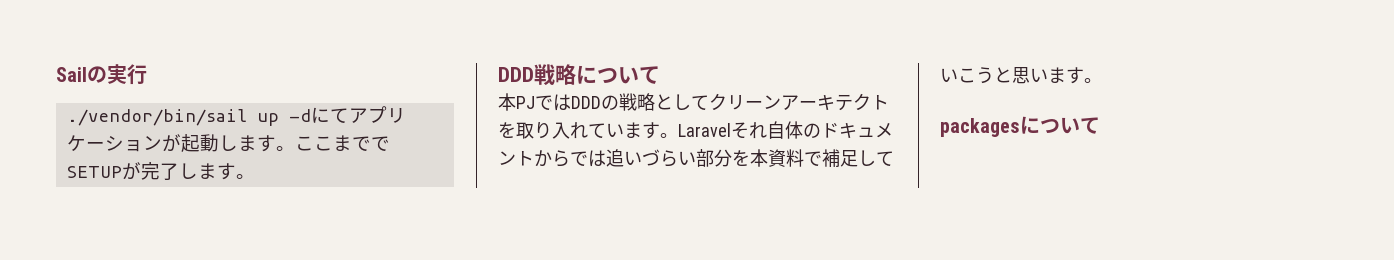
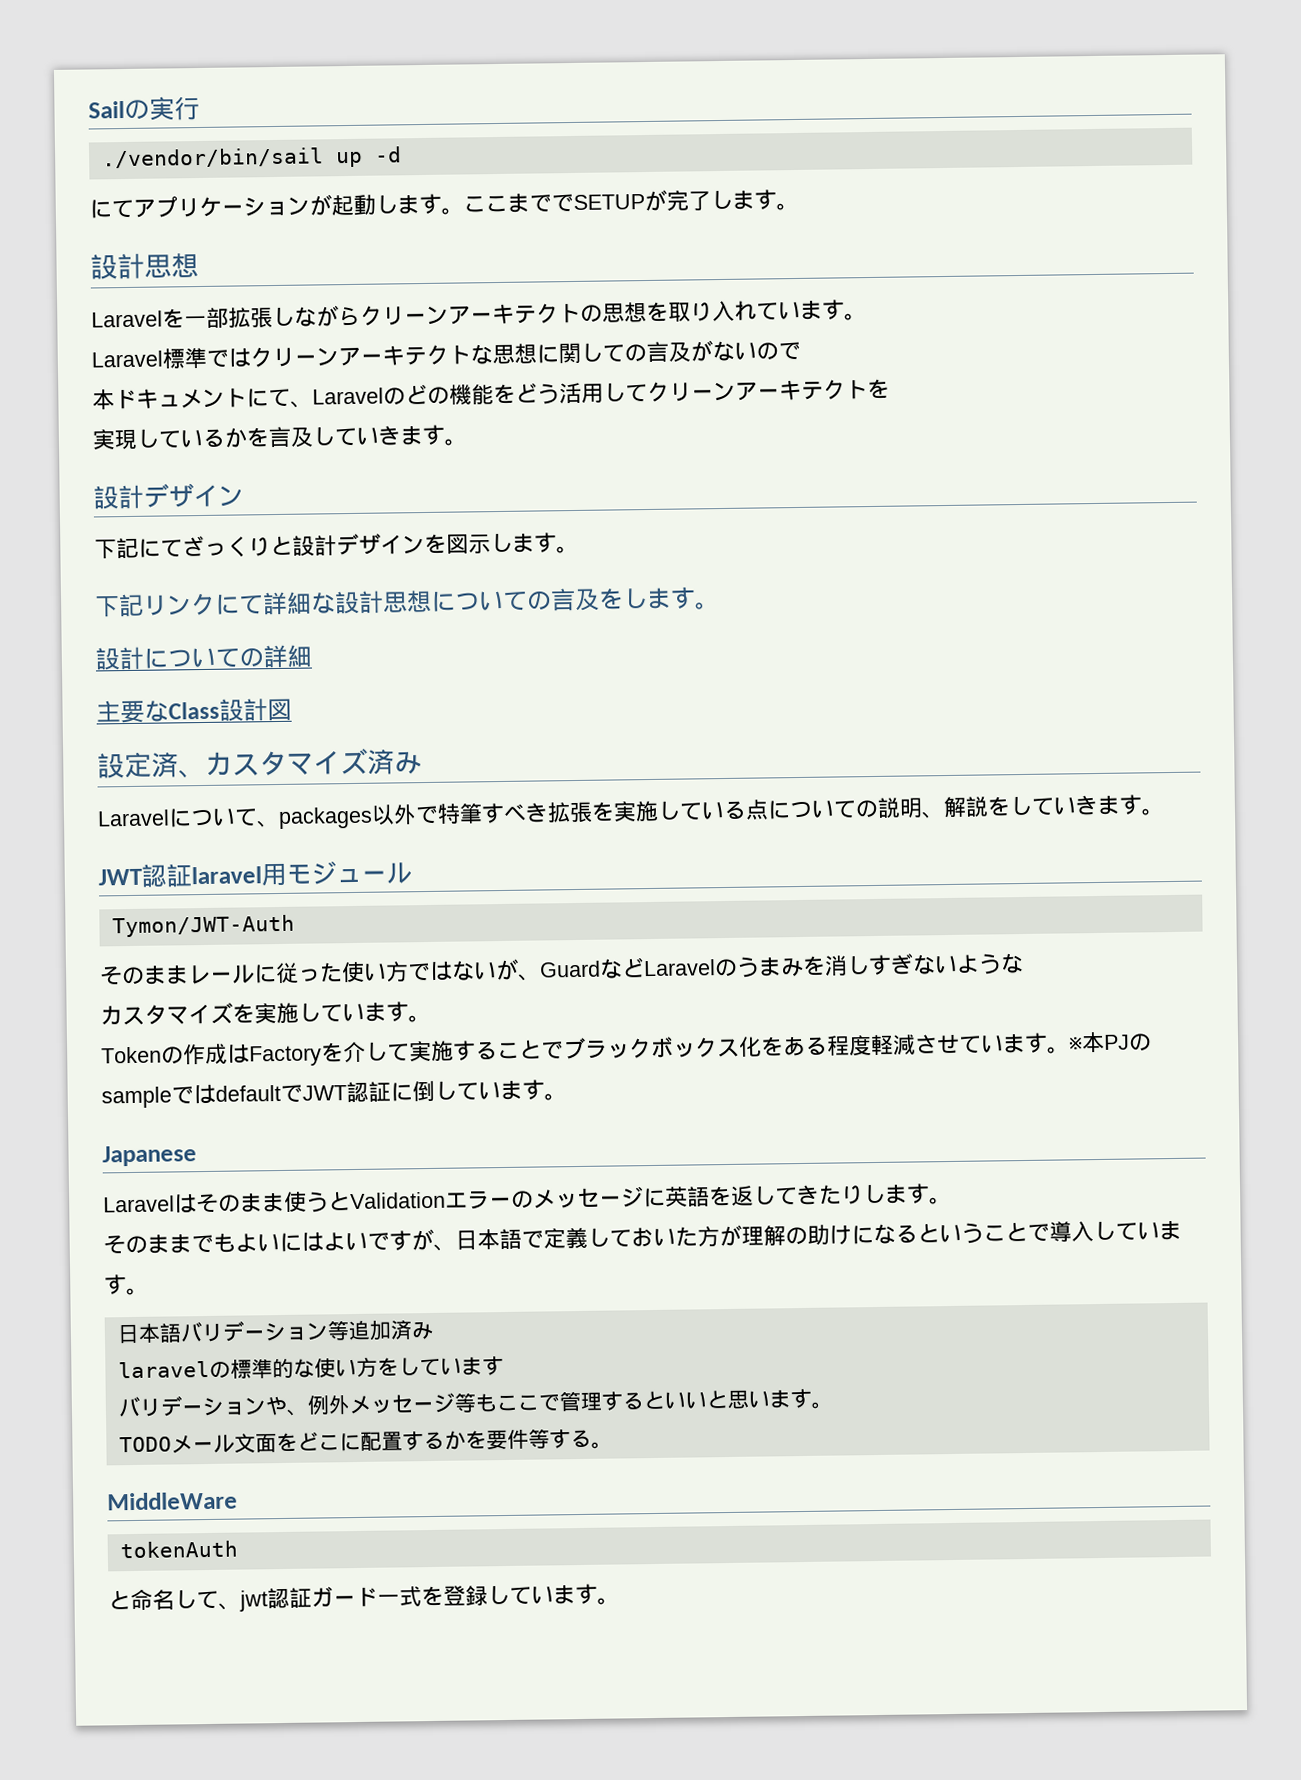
- ./vendor/bin/sail up -dにてアプリケーションが起動します。
+ ./vendor/bin/sail up -d
+ にてアプリケーションが起動します。
  ここまででSETUPが完了します。
- DDD戦略について
- 本PJではDDDの戦略としてクリーンアーキテクトを取り入れています。Laravelそれ自体のドキュメントからでは追いづらい部分を本資料で補足していこうと思います。
- packagesについて
+ 設計思想
+ Laravelを一部拡張しながらクリーンアーキテクトの思想を取り入れています。
+ Laravel標準ではクリーンアーキテクトな思想に関しての言及がないので
+ 本ドキュメントにて、Laravelのどの機能をどう活用してクリーンアーキテクトを
+ 実現しているかを言及していきます。
+ 設計デザイン
+ 下記にてざっくりと設計デザインを図示します。
+ 下記リンクにて詳細な設計思想についての言及をします。
+ 設計についての詳細
+ 主要なClass設計図
+ 設定済、カスタマイズ済み
+ Laravelについて、packages以外で特筆すべき拡張を実施している点についての説明、解説をしていきます。
+ JWT認証laravel用モジュール
+ Tymon/JWT-Auth
+ そのままレールに従った使い方ではないが、GuardなどLaravelのうまみを消しすぎないような
+ カスタマイズを実施しています。
+ Tokenの作成はFactoryを介して実施することでブラックボックス化をある程度軽減させています。※本PJのsampleではdefaultでJWT認証に倒しています。
+ Japanese
+ Laravelはそのまま使うとValidationエラーのメッセージに英語を返してきたりします。
+ そのままでもよいにはよいですが、日本語で定義しておいた方が理解の助けになるということで導入しています。
+ 日本語バリデーション等追加済み
+ laravelの標準的な使い方をしています
+ バリデーションや、例外メッセージ等もここで管理するといいと思います。
+ TODOメール文面をどこに配置するかを要件等する。
+ MiddleWare
+ tokenAuth
+ と命名して、jwt認証ガード一式を登録しています。

